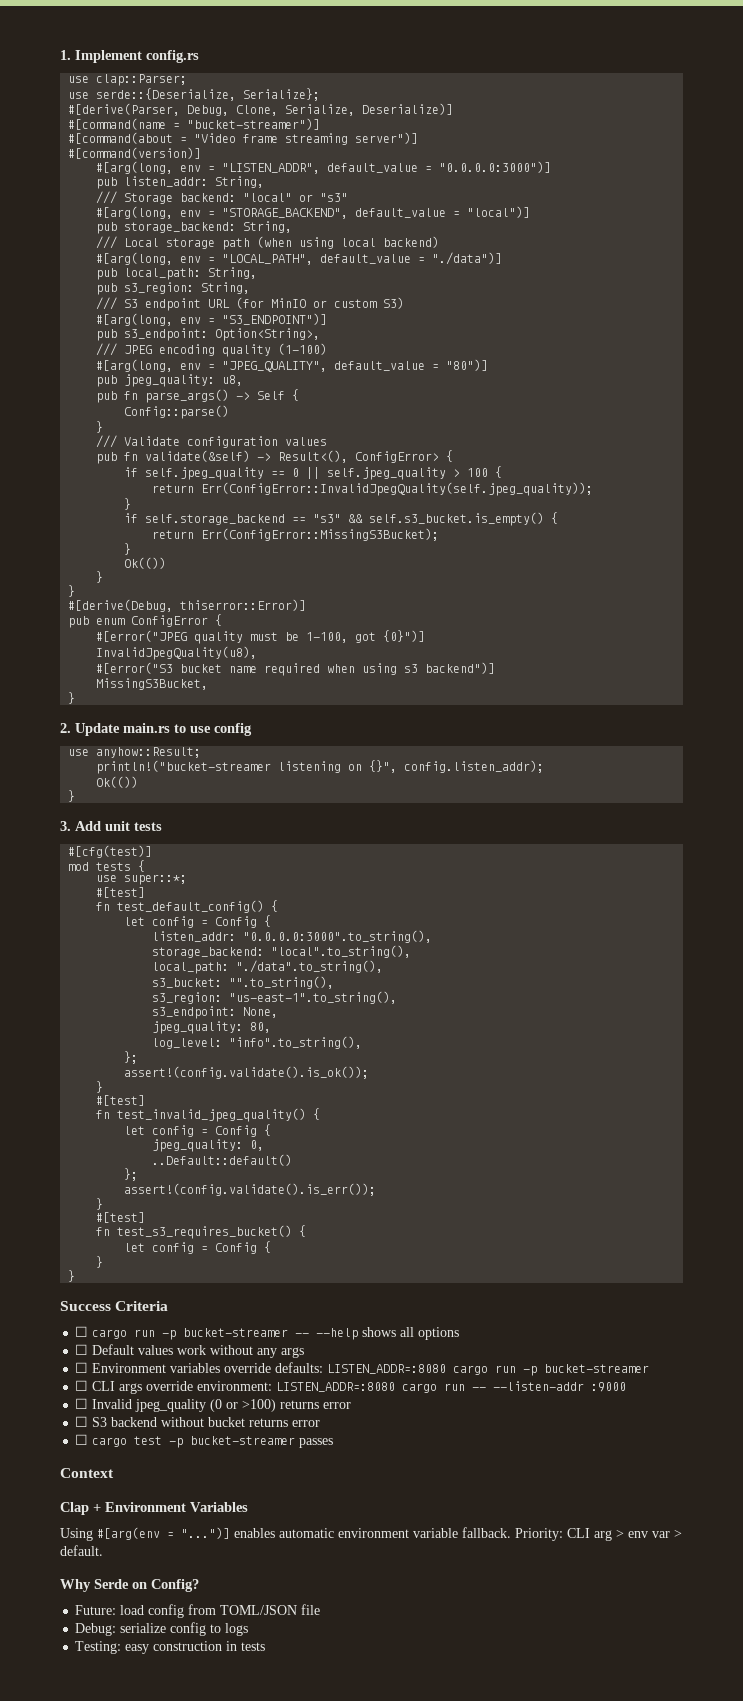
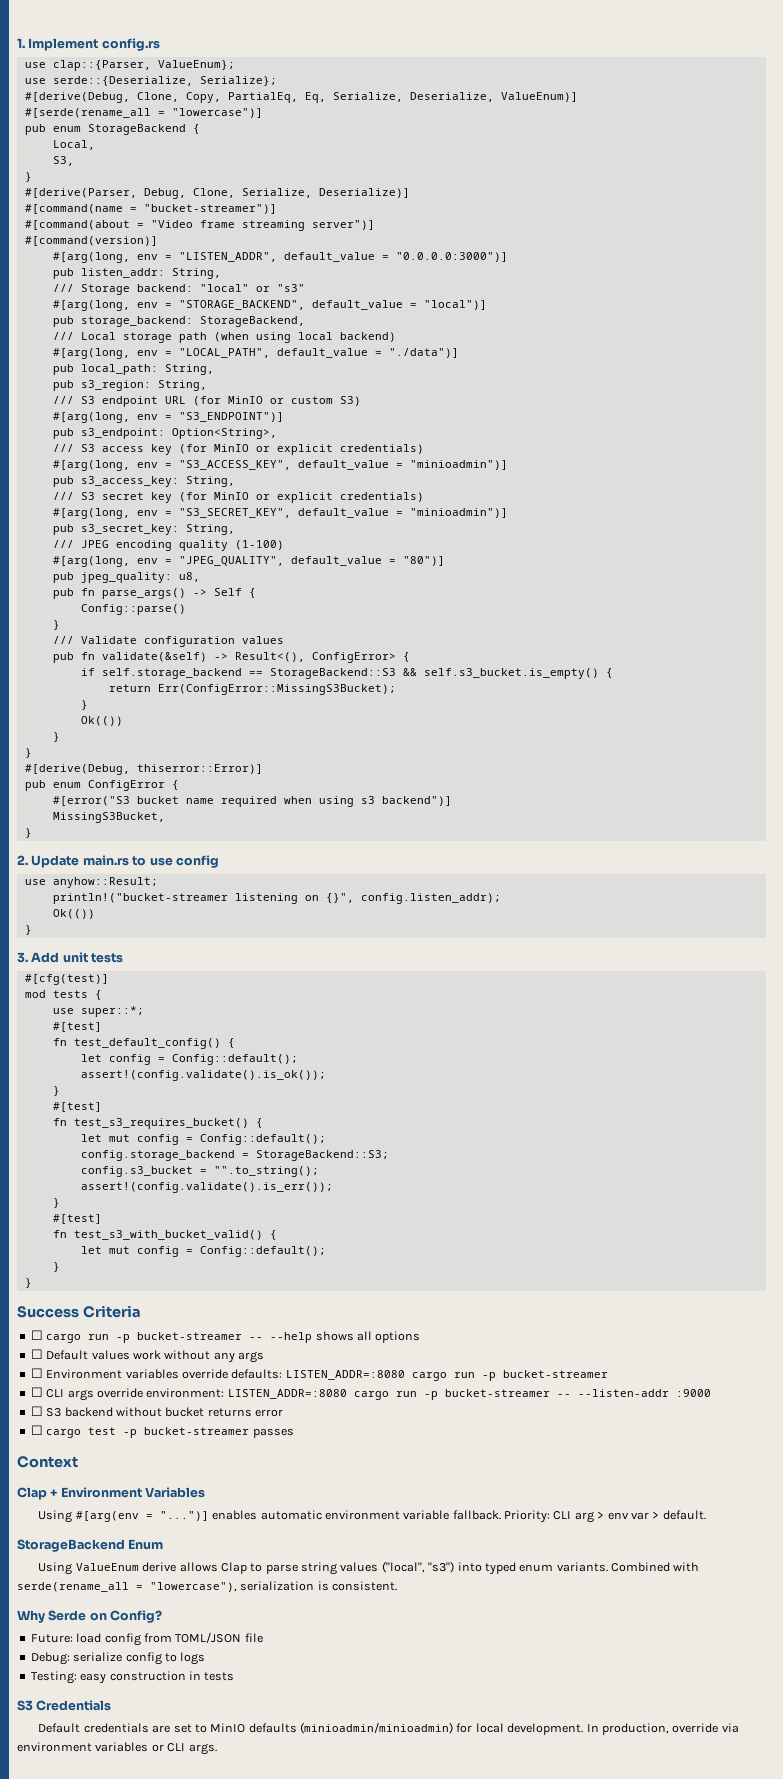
- use clap::Parser;
+ use clap::{Parser, ValueEnum};
+ #[derive(Debug, Clone, Copy, PartialEq, Eq, Serialize, Deserialize, ValueEnum)]
+ #[serde(rename_all = "lowercase")]
+ pub enum StorageBackend {
+ Local,
+ S3,
+ }
- pub storage_backend: String,
+ pub storage_backend: StorageBackend,
+ /// S3 access key (for MinIO or explicit credentials)
+ #[arg(long, env = "S3_ACCESS_KEY", default_value = "minioadmin")]
+ pub s3_access_key: String,
+ /// S3 secret key (for MinIO or explicit credentials)
+ #[arg(long, env = "S3_SECRET_KEY", default_value = "minioadmin")]
+ pub s3_secret_key: String,
- if self.jpeg_quality == 0 || self.jpeg_quality > 100 {
- return Err(ConfigError::InvalidJpegQuality(self.jpeg_quality));
- }
- if self.storage_backend == "s3" && self.s3_bucket.is_empty() {
+ if self.storage_backend == StorageBackend::S3 && self.s3_bucket.is_empty() {
- #[error("JPEG quality must be 1-100, got {0}")]
- InvalidJpegQuality(u8),
  fn test_default_config() {
- let config = Config {
- listen_addr: "0.0.0.0:3000".to_string(),
- storage_backend: "local".to_string(),
- local_path: "./data".to_string(),
- s3_bucket: "".to_string(),
- s3_region: "us-east-1".to_string(),
- s3_endpoint: None,
- jpeg_quality: 80,
- log_level: "info".to_string(),
- };
+ let config = Config::default();
  assert!(config.validate().is_ok());
- }
- #[test]
- fn test_invalid_jpeg_quality() {
- let config = Config {
- jpeg_quality: 0,
- ..Default::default()
- };
- assert!(config.validate().is_err());
  fn test_s3_requires_bucket() {
- let config = Config {
+ let mut config = Config::default();
+ config.storage_backend = StorageBackend::S3;
+ config.s3_bucket = "".to_string();
+ assert!(config.validate().is_err());
+ }
+ #[test]
+ fn test_s3_with_bucket_valid() {
+ let mut config = Config::default();
- ☐ CLI args override environment: LISTEN_ADDR=:8080 cargo run -- --listen-addr :9000
+ ☐ CLI args override environment: LISTEN_ADDR=:8080 cargo run -p bucket-streamer -- --listen-addr :9000
- ☐ Invalid jpeg_quality (0 or >100) returns error
+ StorageBackend Enum
+ Using ValueEnum derive allows Clap to parse string values ("local", "s3") into typed enum variants. Combined with serde(rename_all = "lowercase"), serialization is consistent.
+ S3 Credentials
+ Default credentials are set to MinIO defaults (minioadmin/minioadmin) for local development. In production, override via environment variables or CLI args.

